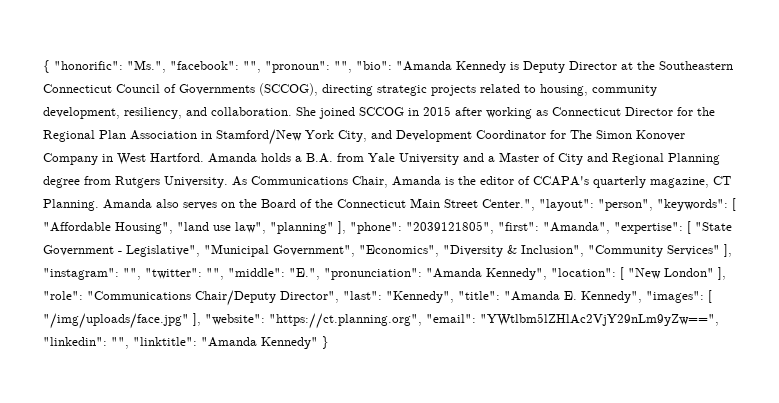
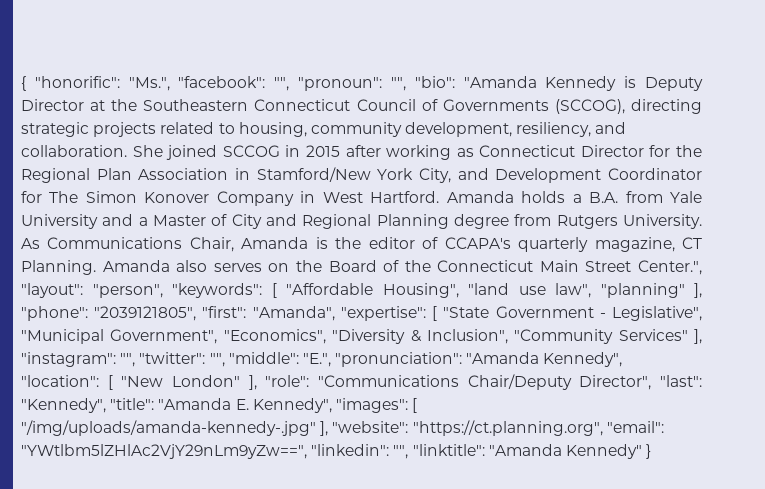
- [ "/img/uploads/face.jpg" ], "website":
+ [ "/img/uploads/amanda-kennedy-.jpg" ], "website":

